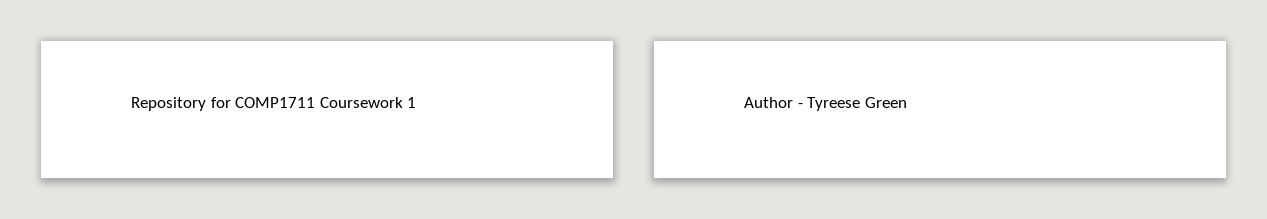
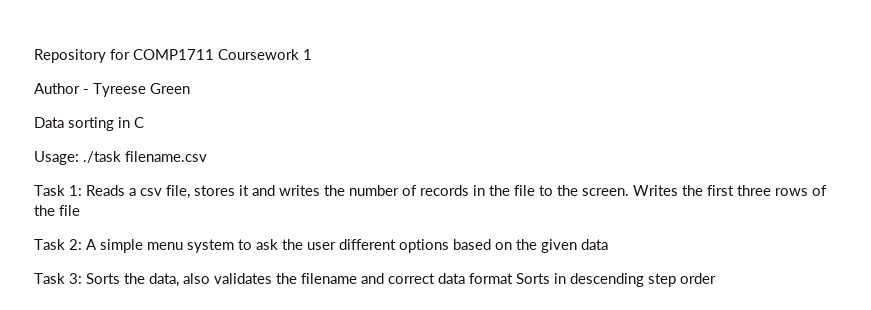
+ Data sorting in C
+ Usage: ./task filename.csv
+ Task 1: Reads a csv file, stores it and writes the number of records in the file to the screen. Writes the first three rows of the file
+ Task 2: A simple menu system to ask the user different options based on the given data
+ Task 3: Sorts the data, also validates the filename and correct data format Sorts in descending step order

